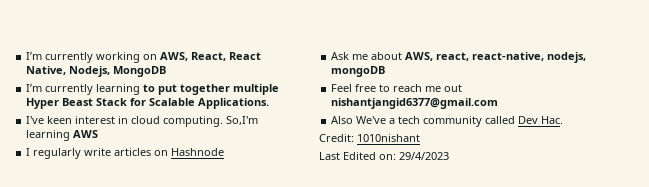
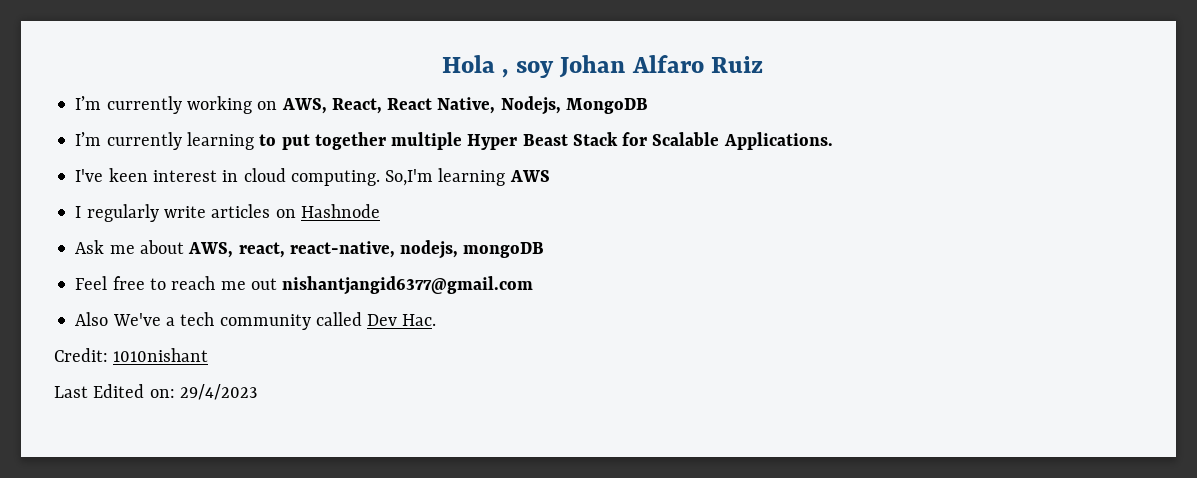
+ Hola , soy Johan Alfaro Ruiz

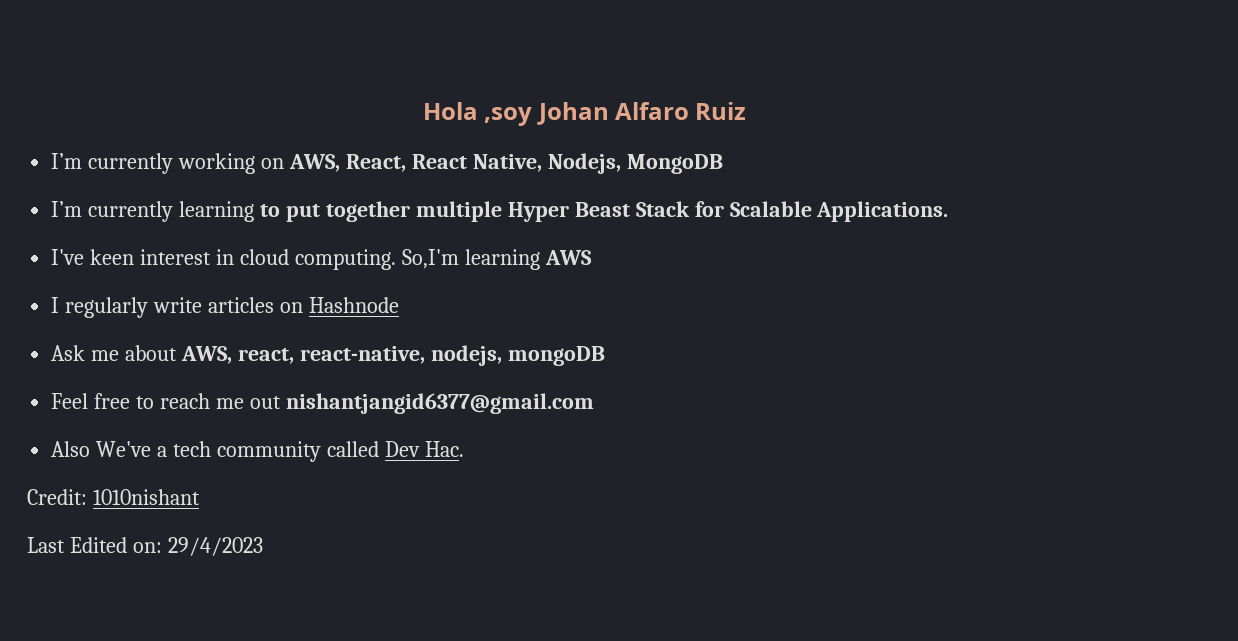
- Hola , soy Johan Alfaro Ruiz
+ Hola ,soy Johan Alfaro Ruiz

